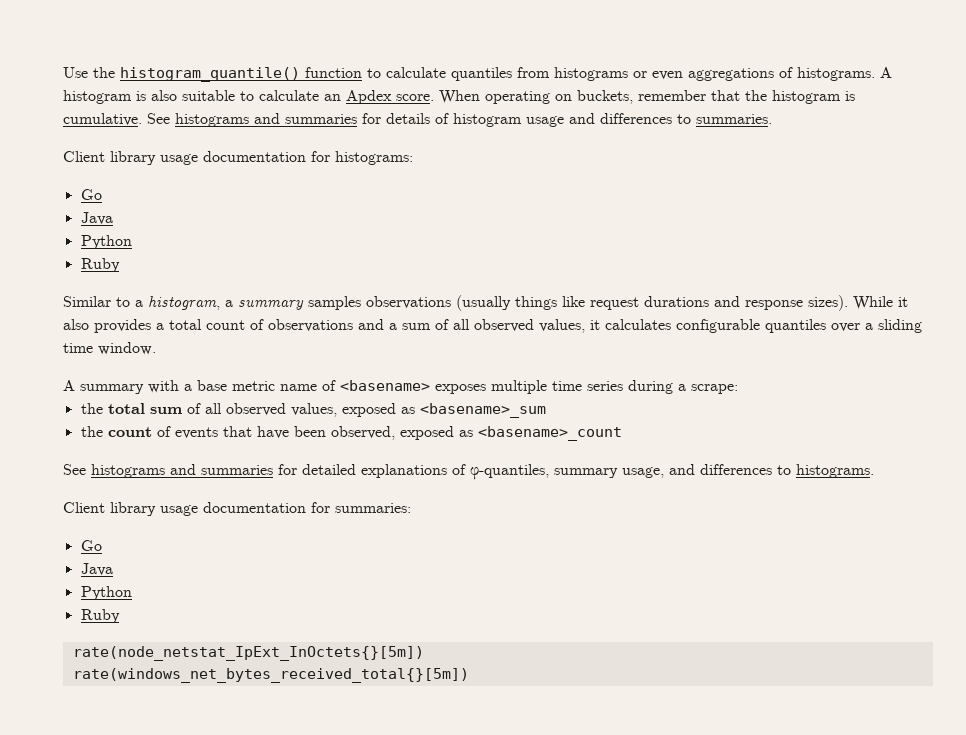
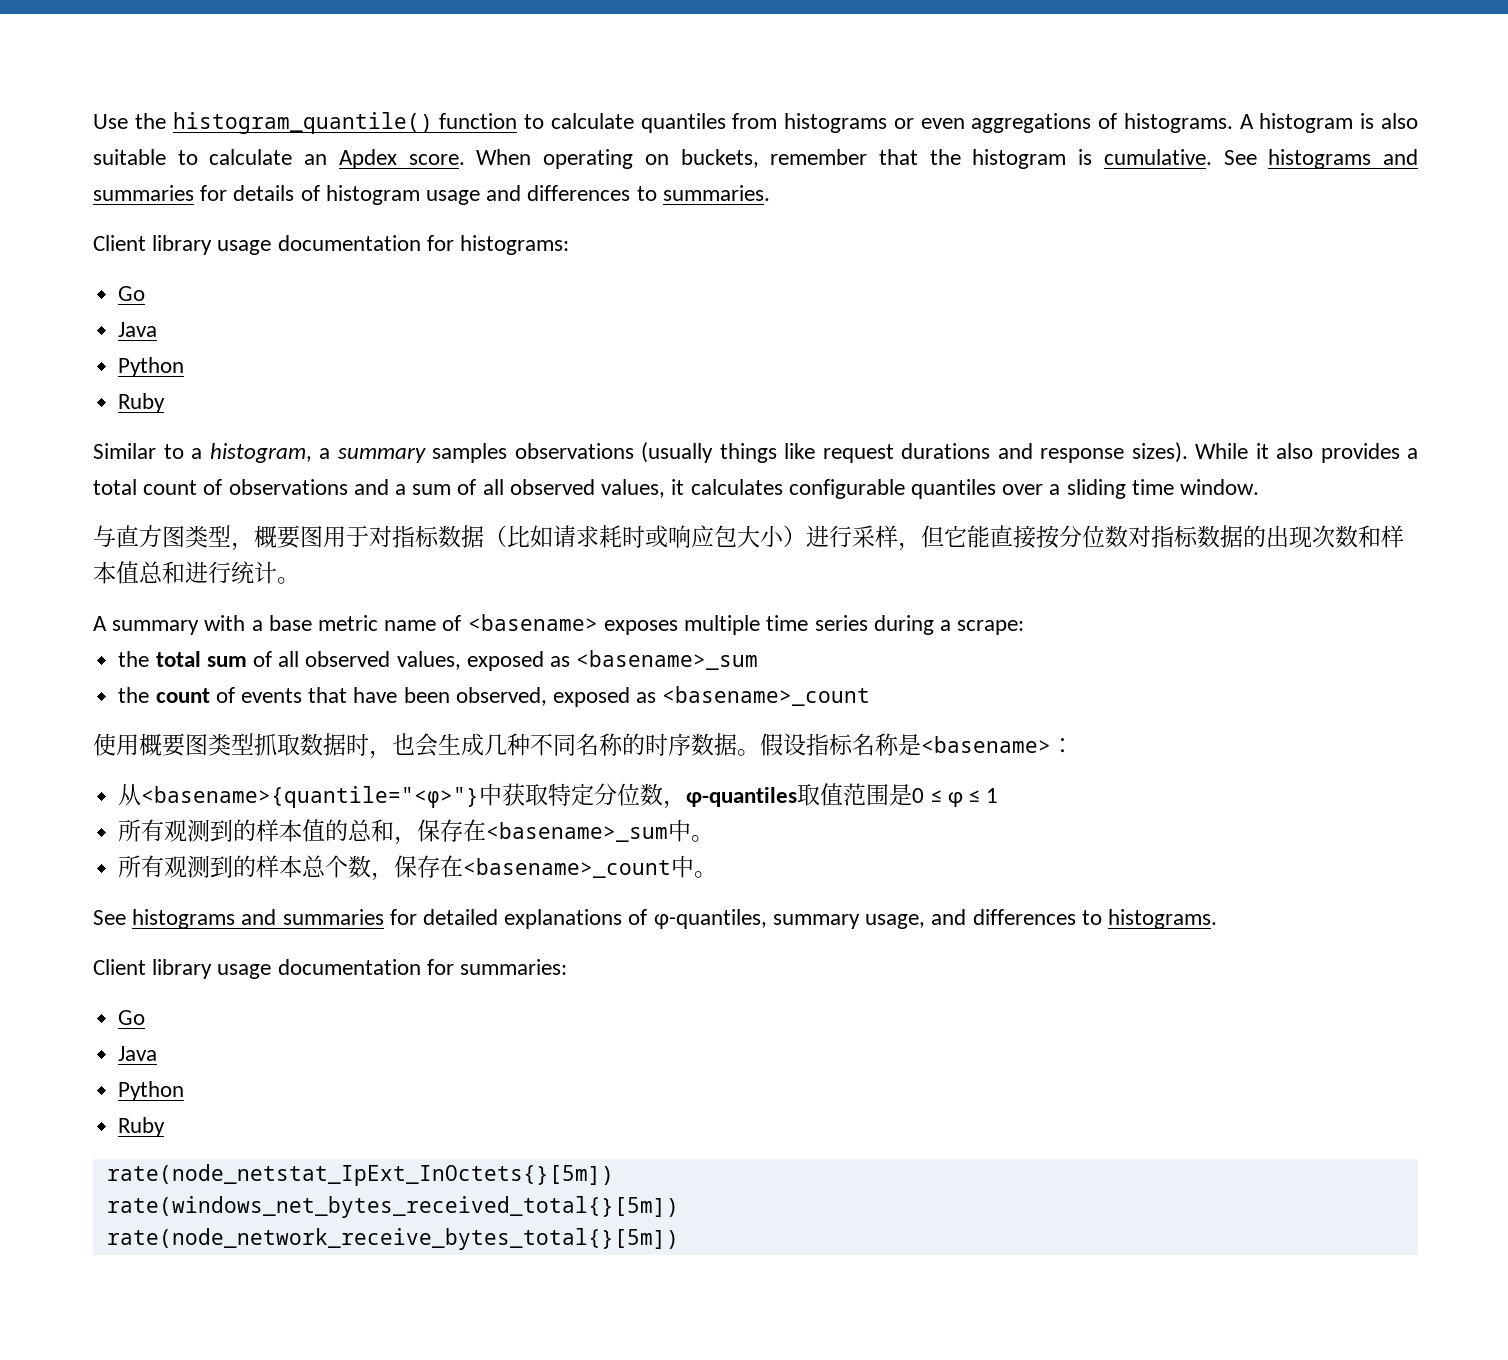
+ 与直方图类型，概要图用于对指标数据（比如请求耗时或响应包大小）进行采样，但它能直接按分位数对指标数据的出现次数和样本值总和进行统计。
+ 使用概要图类型抓取数据时，也会生成几种不同名称的时序数据。假设指标名称是<basename>：
+ 从<basename>{quantile="<φ>"}中获取特定分位数，φ-quantiles取值范围是0 ≤ φ ≤ 1
+ 所有观测到的样本值的总和，保存在<basename>_sum中。
+ 所有观测到的样本总个数，保存在<basename>_count中。
+ rate(node_network_receive_bytes_total{}[5m])

